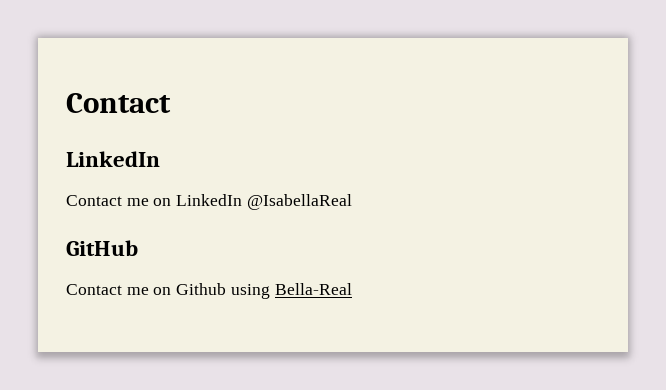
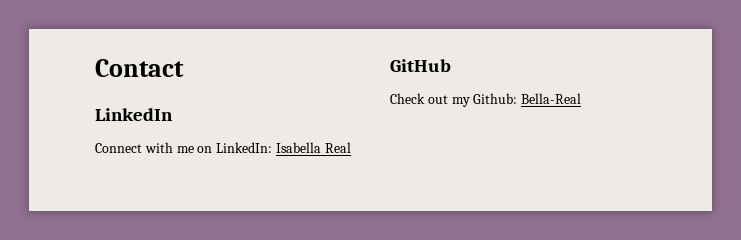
- Contact me on LinkedIn @IsabellaReal
+ Connect with me on LinkedIn: Isabella Real
  GitHub
- Contact me on Github using Bella-Real
+ Check out my Github: Bella-Real

